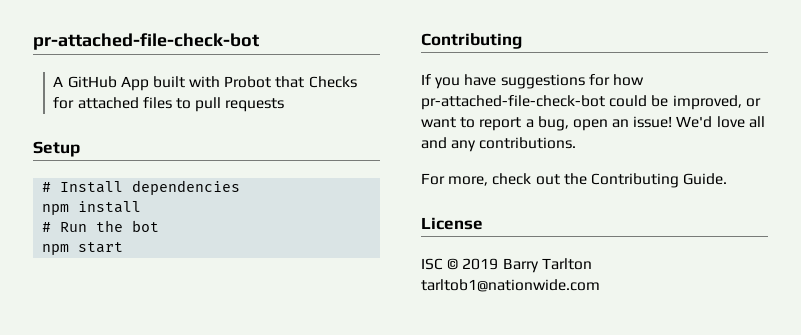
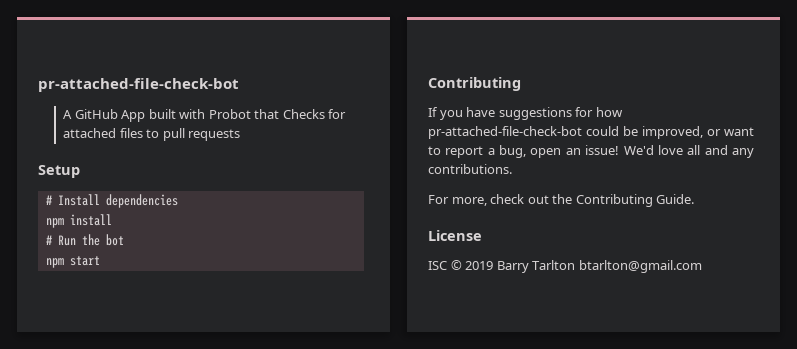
- ISC © 2019 Barry Tarlton tarltob1@nationwide.com
+ ISC © 2019 Barry Tarlton btarlton@gmail.com

